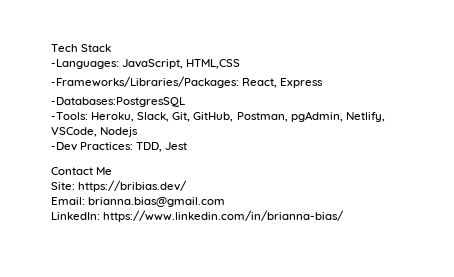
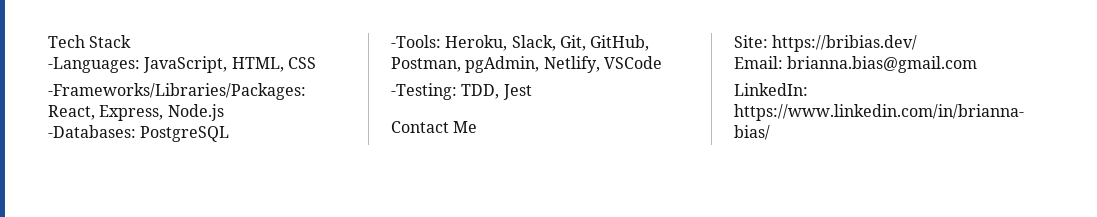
- -Languages: JavaScript, HTML,CSS
+ -Languages: JavaScript, HTML, CSS
- -Frameworks/Libraries/Packages: React, Express
- -Databases:PostgresSQL
+ -Frameworks/Libraries/Packages: React, Express, Node.js
+ -Databases: PostgreSQL
- -Tools: Heroku, Slack, Git, GitHub, Postman, pgAdmin, Netlify, VSCode, Nodejs
- -Dev Practices: TDD, Jest
+ -Tools: Heroku, Slack, Git, GitHub, Postman, pgAdmin, Netlify, VSCode
+ -Testing: TDD, Jest

